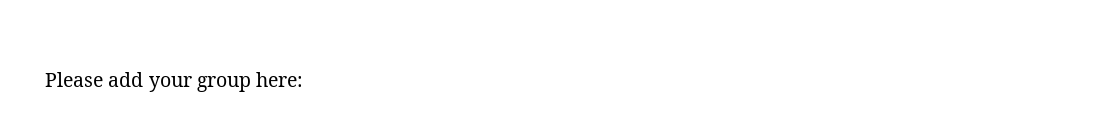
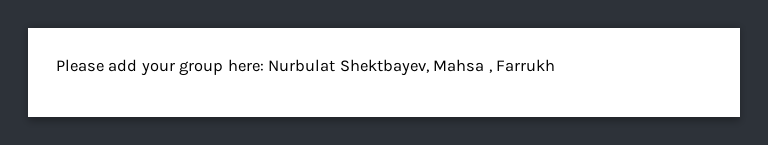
- Please add your group here:
+ Please add your group here: Nurbulat Shektbayev, Mahsa , Farrukh

